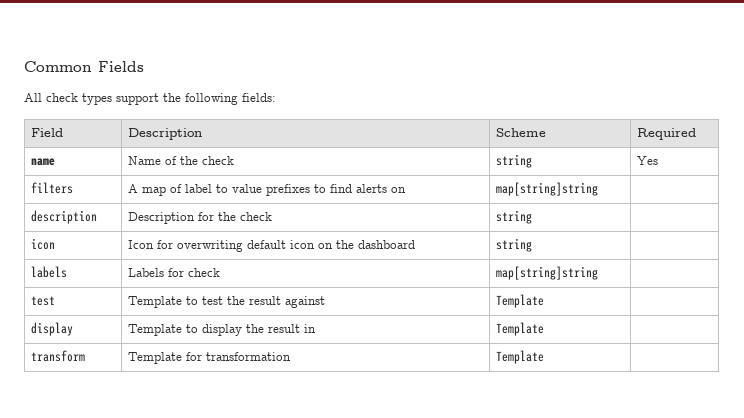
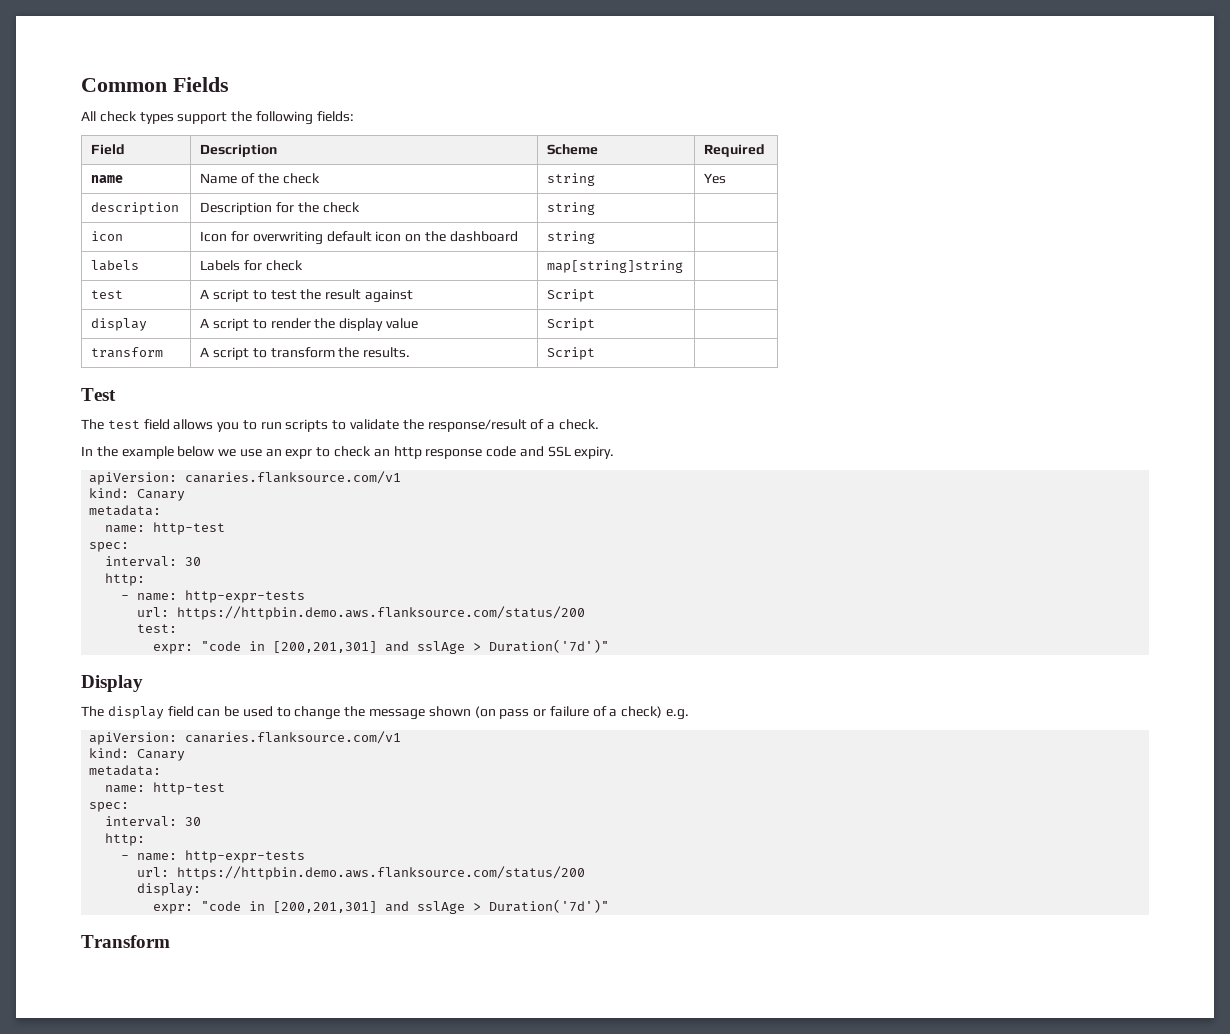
- filters | A map of label to value prefixes to find alerts on | map[string]string |
- test | Template to test the result against | Template |
+ test | A script to test the result against | Script |
- display | Template to display the result in | Template |
- transform | Template for transformation | Template |
+ display | A script to render the display value | Script |
+ transform | A script to transform the results. | Script |
+ Test
+ The test field allows you to run scripts to validate the response/result of a check.
+ In the example below we use an expr to check an http response code and SSL expiry.
+ apiVersion: canaries.flanksource.com/v1
+ kind: Canary
+ metadata:
+ name: http-test
+ spec:
+ interval: 30
+ http:
+ - name: http-expr-tests
+ url: https://httpbin.demo.aws.flanksource.com/status/200
+ test:
+ expr: "code in [200,201,301] and sslAge > Duration('7d')"
+ Display
+ The display field can be used to change the message shown (on pass or failure of a check) e.g.
+ apiVersion: canaries.flanksource.com/v1
+ kind: Canary
+ metadata:
+ name: http-test
+ spec:
+ interval: 30
+ http:
+ - name: http-expr-tests
+ url: https://httpbin.demo.aws.flanksource.com/status/200
+ display:
+ expr: "code in [200,201,301] and sslAge > Duration('7d')"
+ Transform

